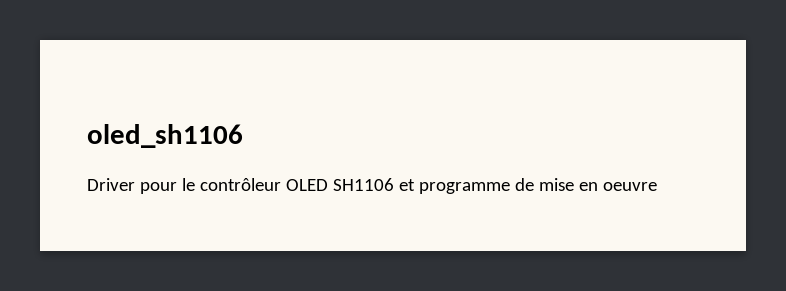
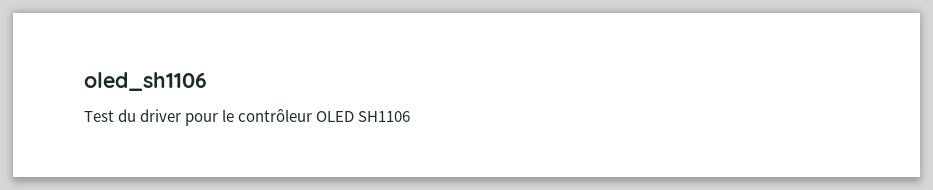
- Driver pour le contrôleur OLED SH1106 et programme de mise en oeuvre
+ Test du driver pour le contrôleur OLED SH1106

